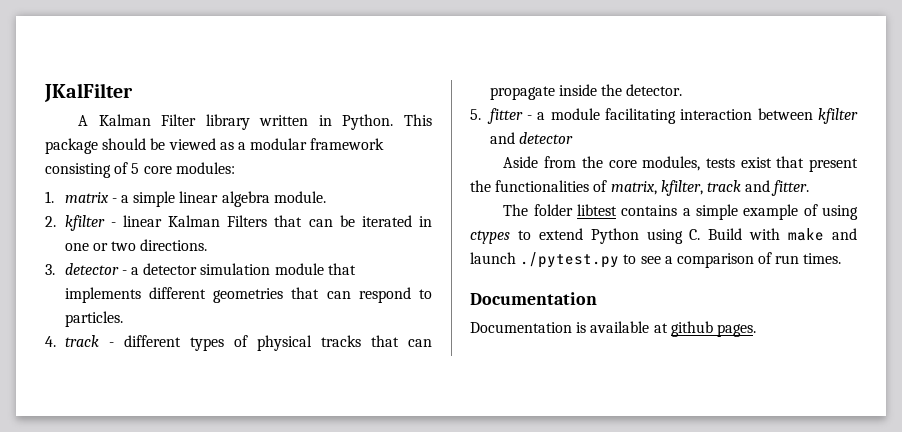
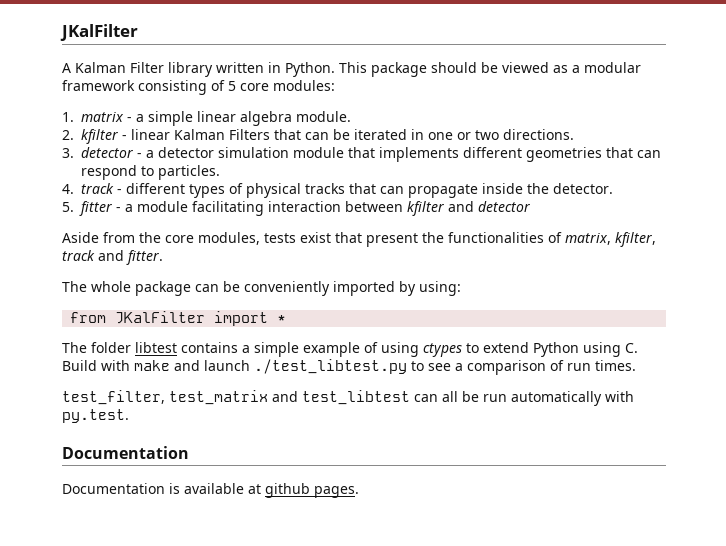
+ The whole package can be conveniently imported by using:
+ from JKalFilter import *
- The folder libtest contains a simple example of using ctypes to extend Python using C. Build with make and launch ./pytest.py to see a comparison of run times.
+ The folder libtest contains a simple example of using ctypes to extend Python using C. Build with make and launch ./test_libtest.py to see a comparison of run times.
+ test_filter, test_matrix and test_libtest can all be run automatically with py.test.

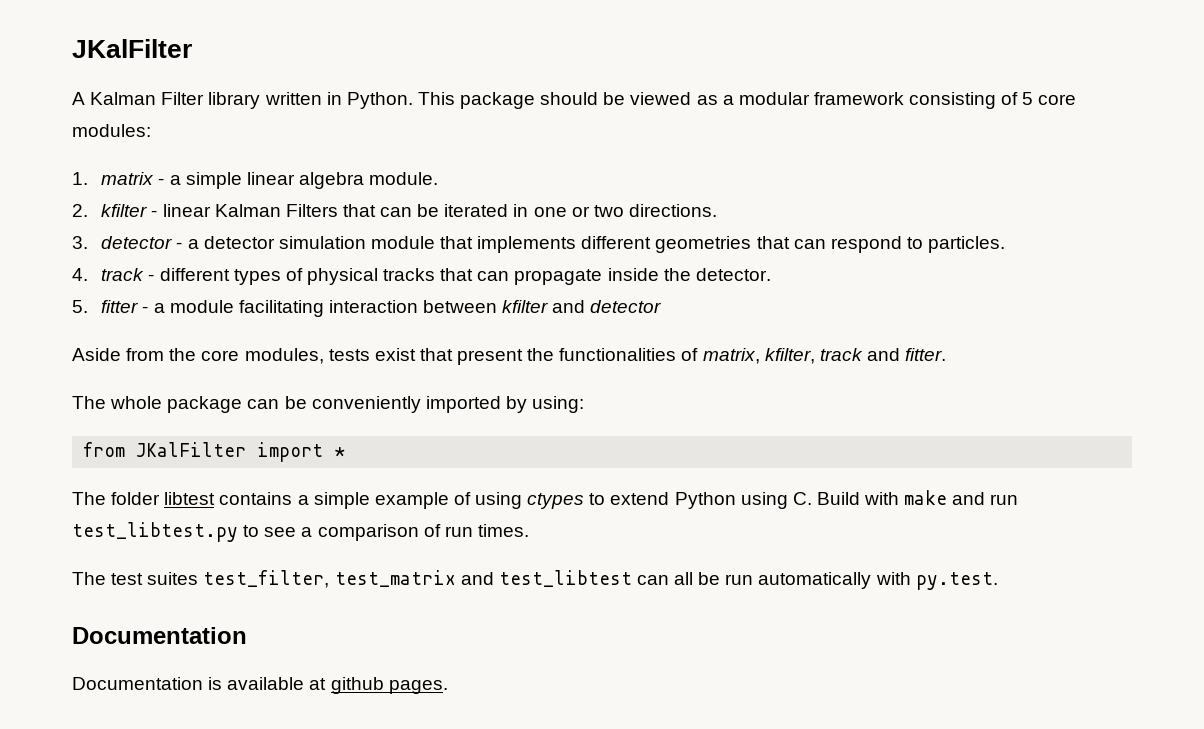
- The folder libtest contains a simple example of using ctypes to extend Python using C. Build with make and launch ./test_libtest.py to see a comparison of run times.
+ The folder libtest contains a simple example of using ctypes to extend Python using C. Build with make and run test_libtest.py to see a comparison of run times.
- test_filter, test_matrix and test_libtest can all be run automatically with py.test.
+ The test suites test_filter, test_matrix and test_libtest can all be run automatically with py.test.

